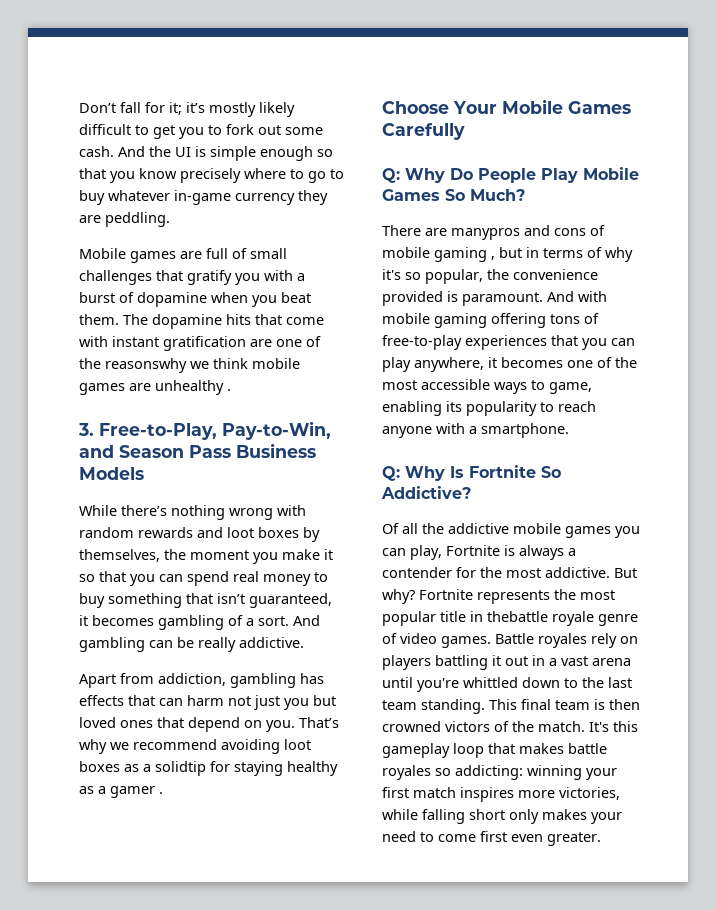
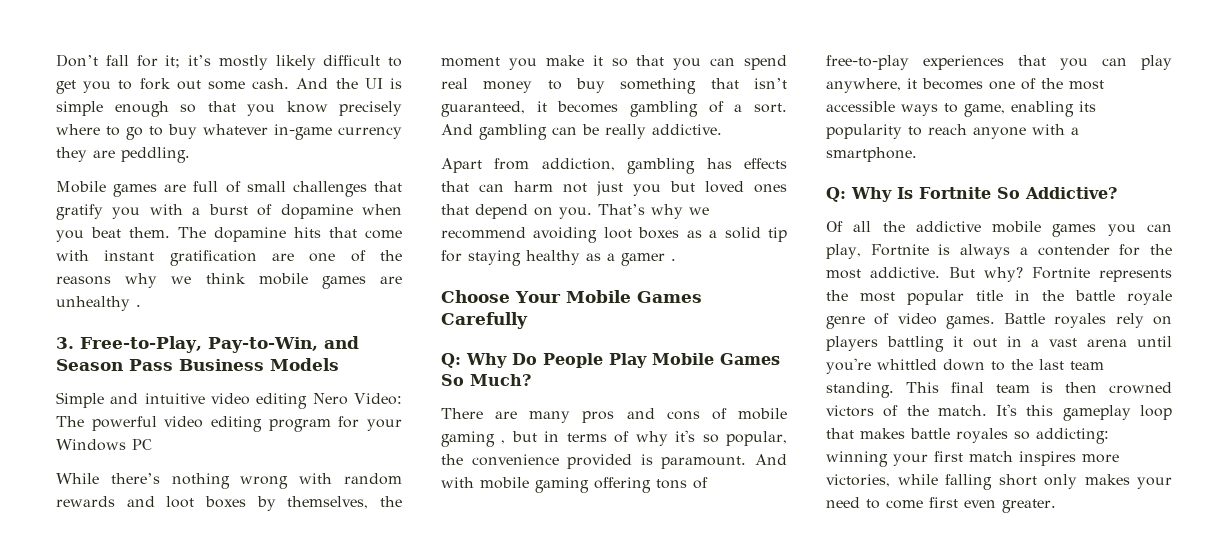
- The dopamine hits that come with instant gratification are one of the reasonswhy we think mobile games are unhealthy .
+ The dopamine hits that come with instant gratification are one of the reasons why we think mobile games are unhealthy .
+ Simple and intuitive video editing Nero Video: The powerful video editing program for your Windows PC
- That’s why we recommend avoiding loot boxes as a solidtip for staying healthy as a gamer .
+ That’s why we recommend avoiding loot boxes as a solid tip for staying healthy as a gamer .
- There are manypros and cons of mobile gaming , but in terms of why it's so popular, the convenience provided is paramount.
+ There are many pros and cons of mobile gaming , but in terms of why it's so popular, the convenience provided is paramount.
- Fortnite represents the most popular title in thebattle royale genre of video games.
+ Fortnite represents the most popular title in the battle royale genre of video games.

